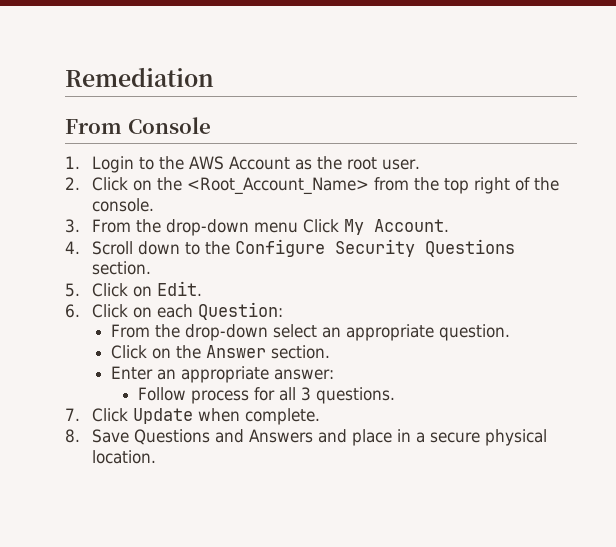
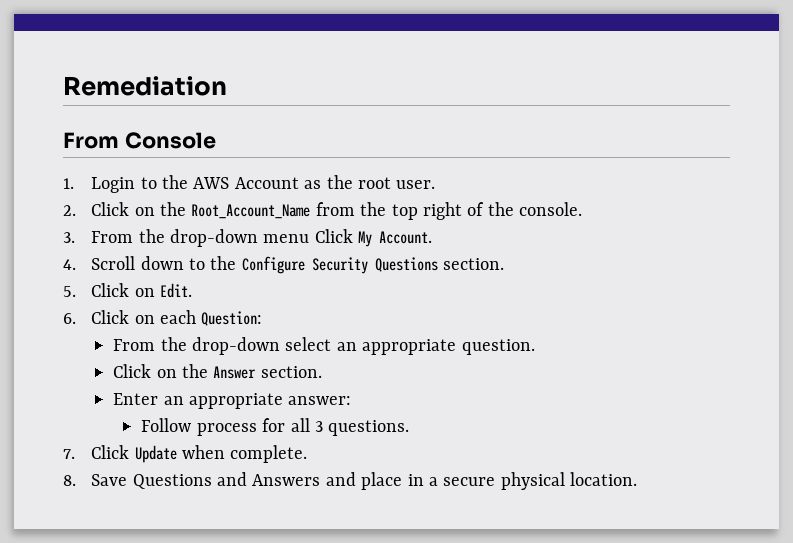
- 2. Click on the <Root_Account_Name> from the top right of the console.
+ 2. Click on the Root_Account_Name from the top right of the console.

